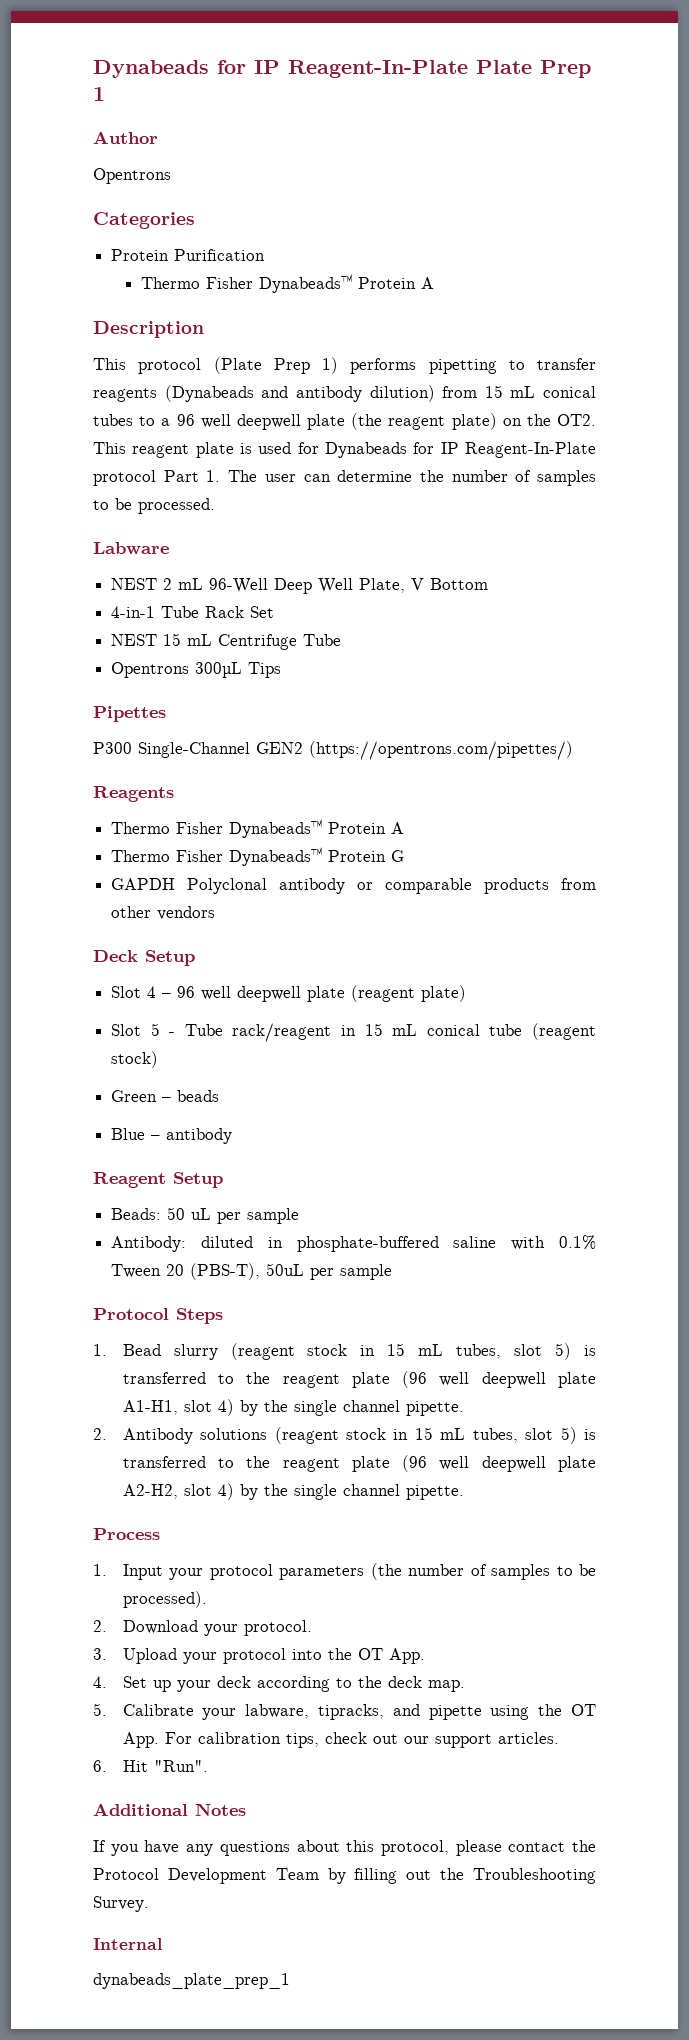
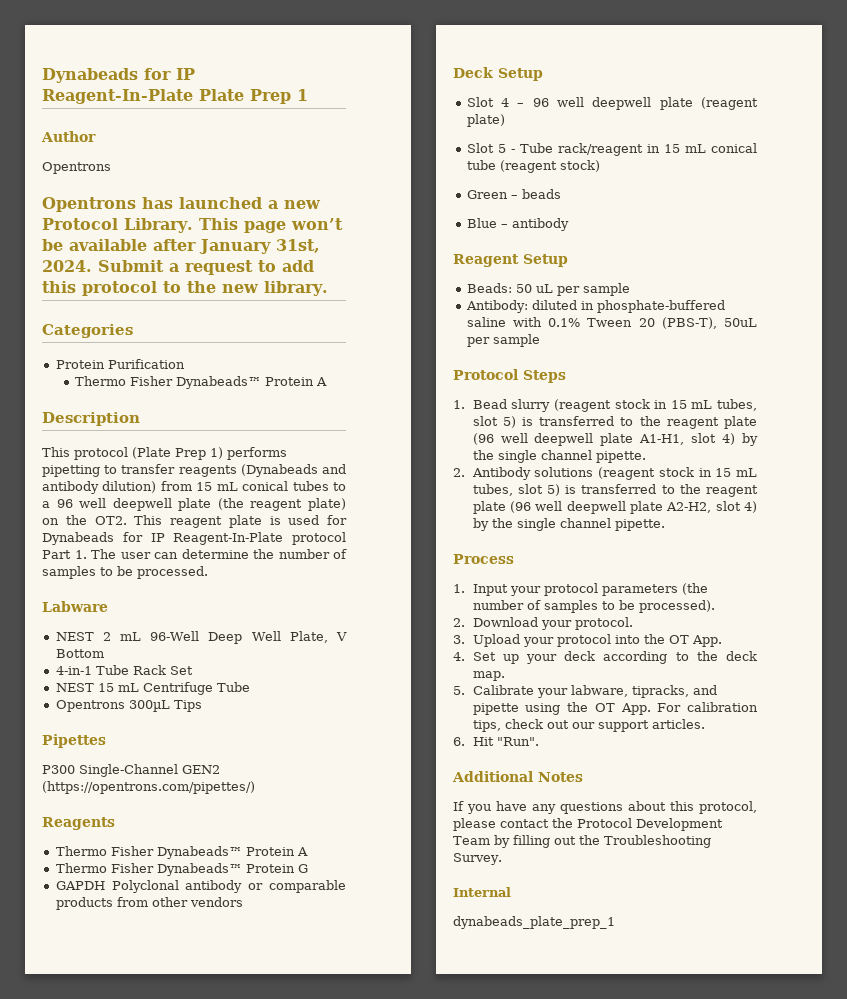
+ Opentrons has launched a new Protocol Library. This page won’t be available after January 31st, 2024. Submit a request to add this protocol to the new library.

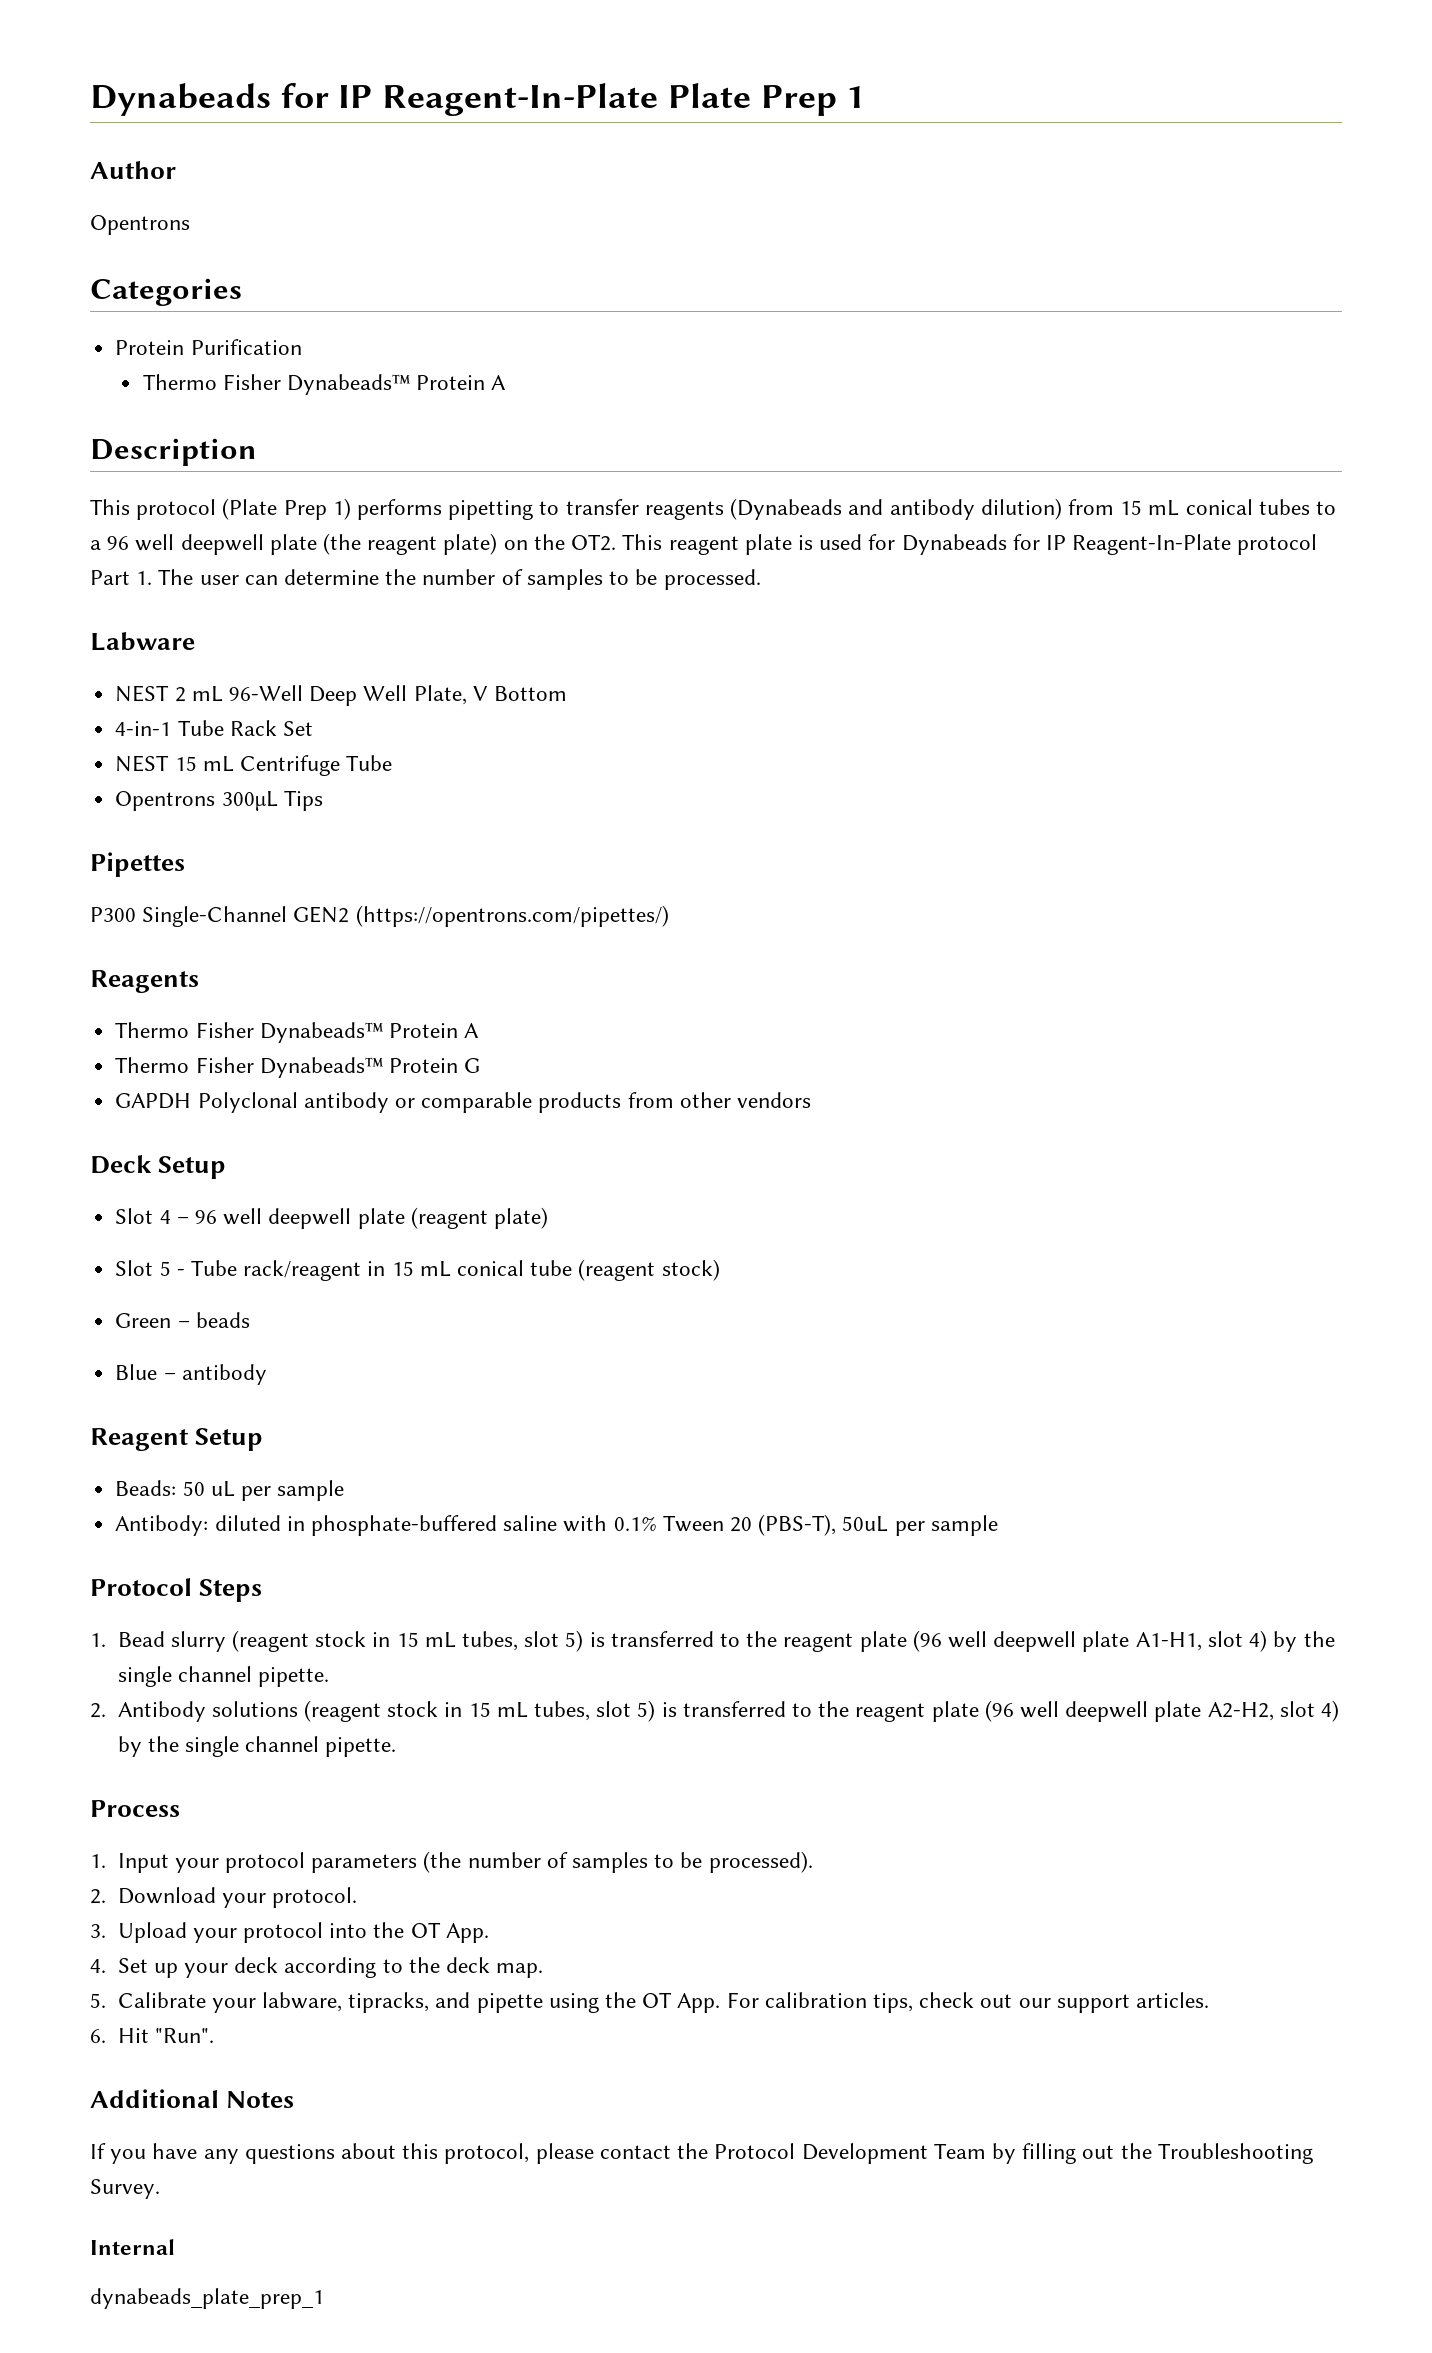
- Opentrons has launched a new Protocol Library. This page won’t be available after January 31st, 2024. Submit a request to add this protocol to the new library.

